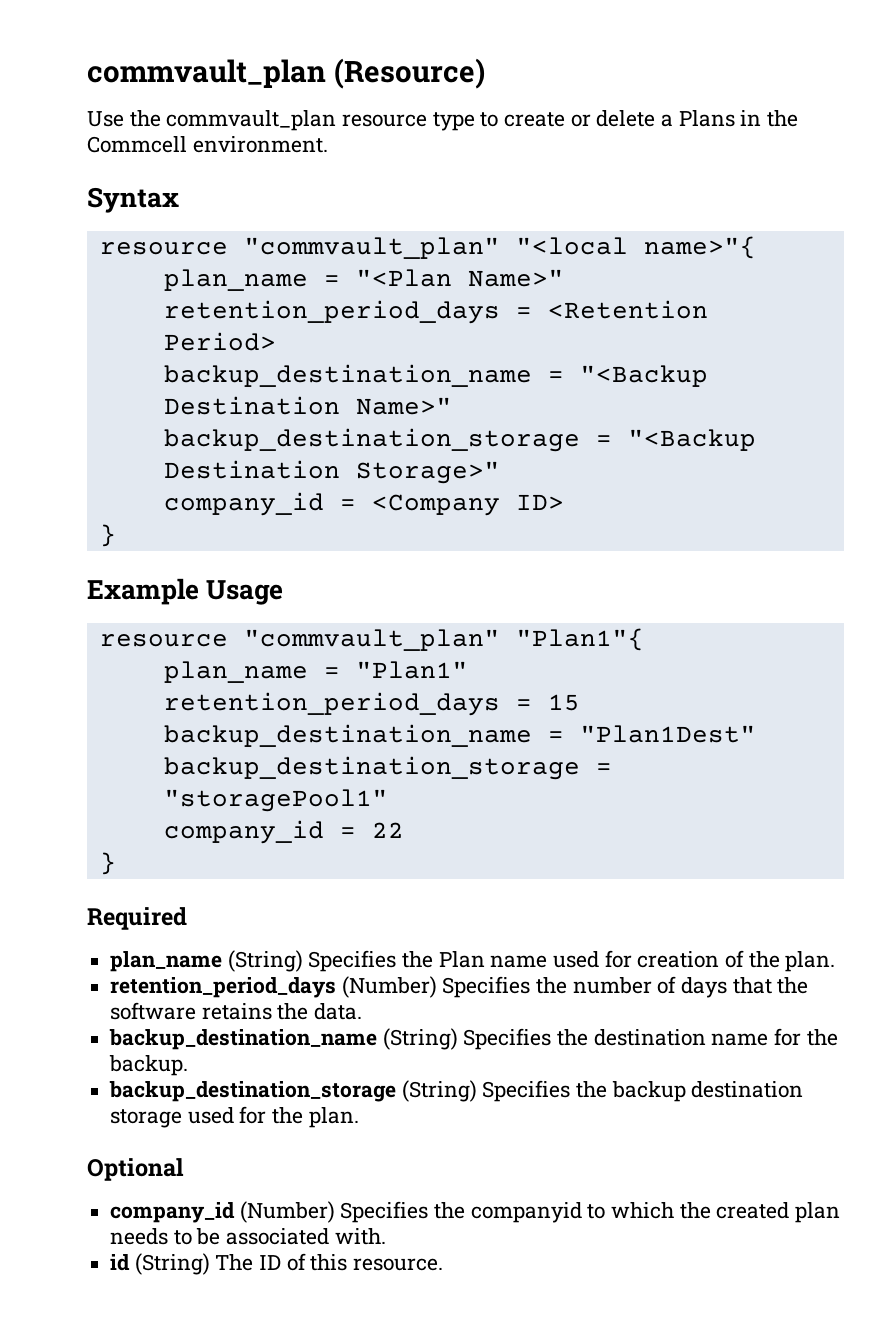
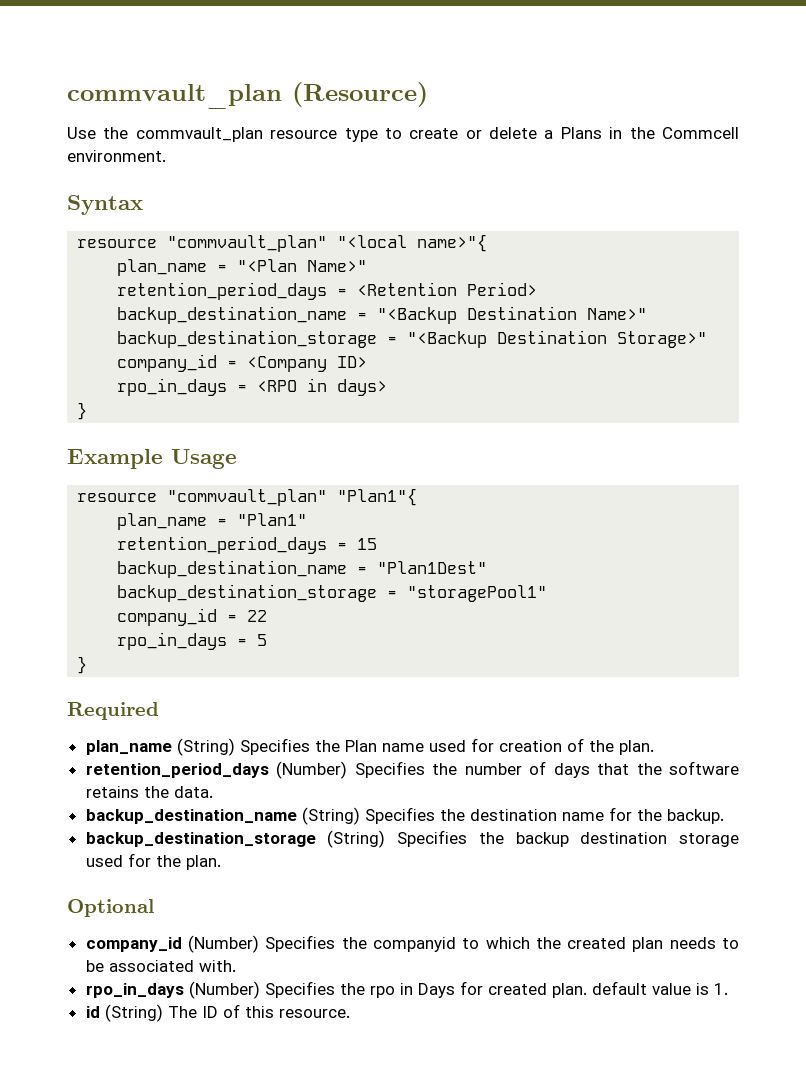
+ rpo_in_days = <RPO in days>
+ rpo_in_days = 5
+ rpo_in_days (Number) Specifies the rpo in Days for created plan. default value is 1.

